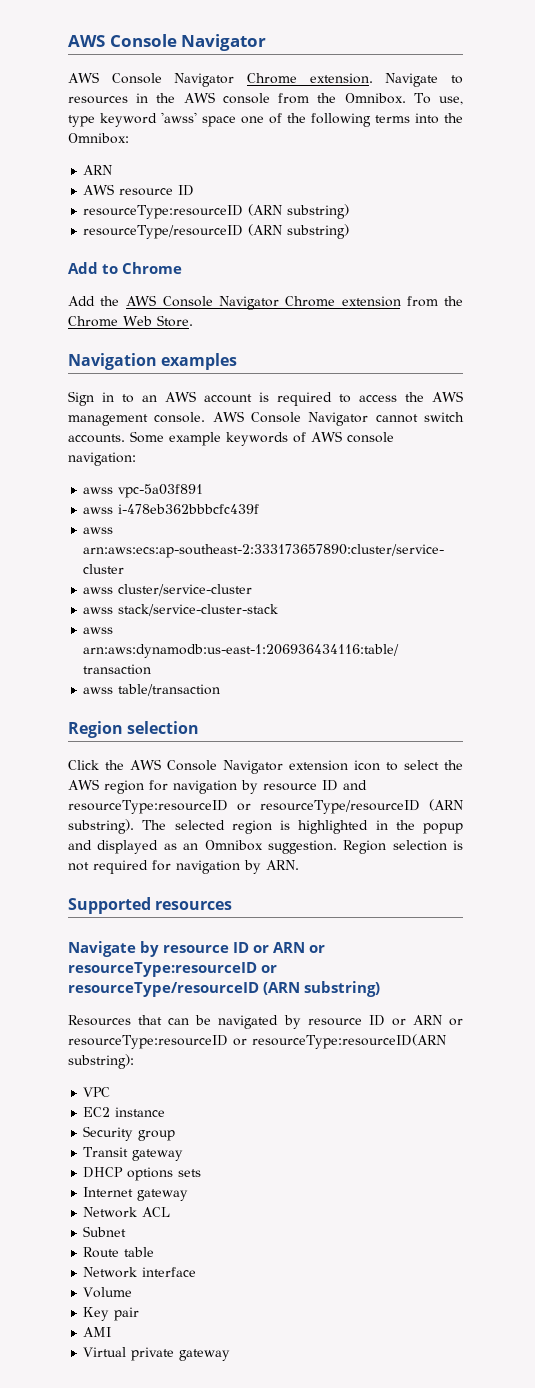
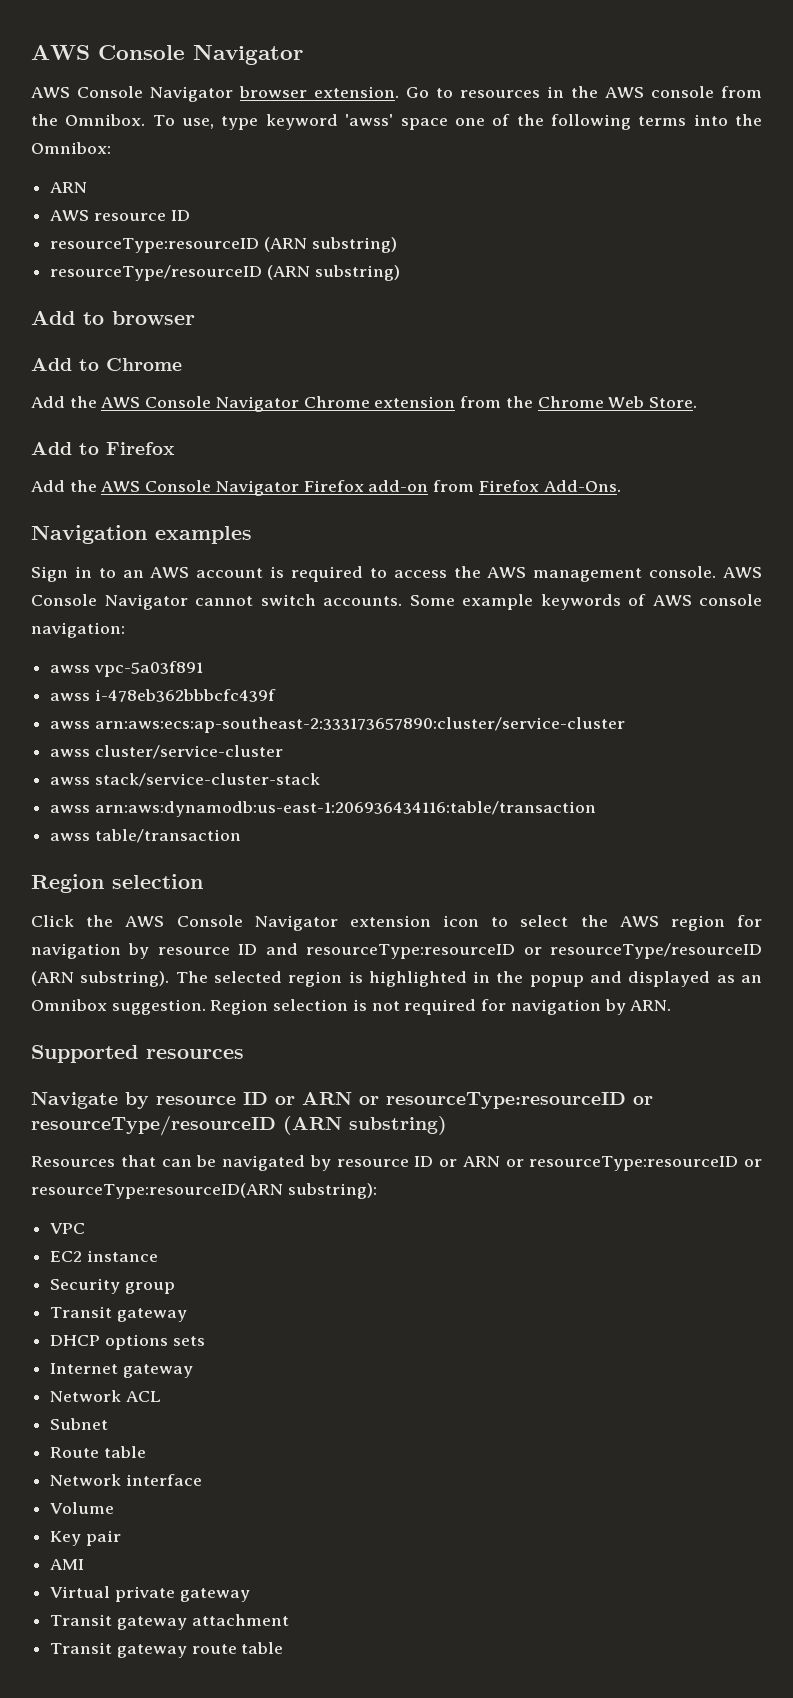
- AWS Console Navigator Chrome extension. Navigate to resources in the AWS console from the Omnibox.
+ AWS Console Navigator browser extension. Go to resources in the AWS console from the Omnibox.
+ Add to browser
+ Add to Firefox
+ Add the AWS Console Navigator Firefox add-on from Firefox Add-Ons.
+ Transit gateway attachment
+ Transit gateway route table

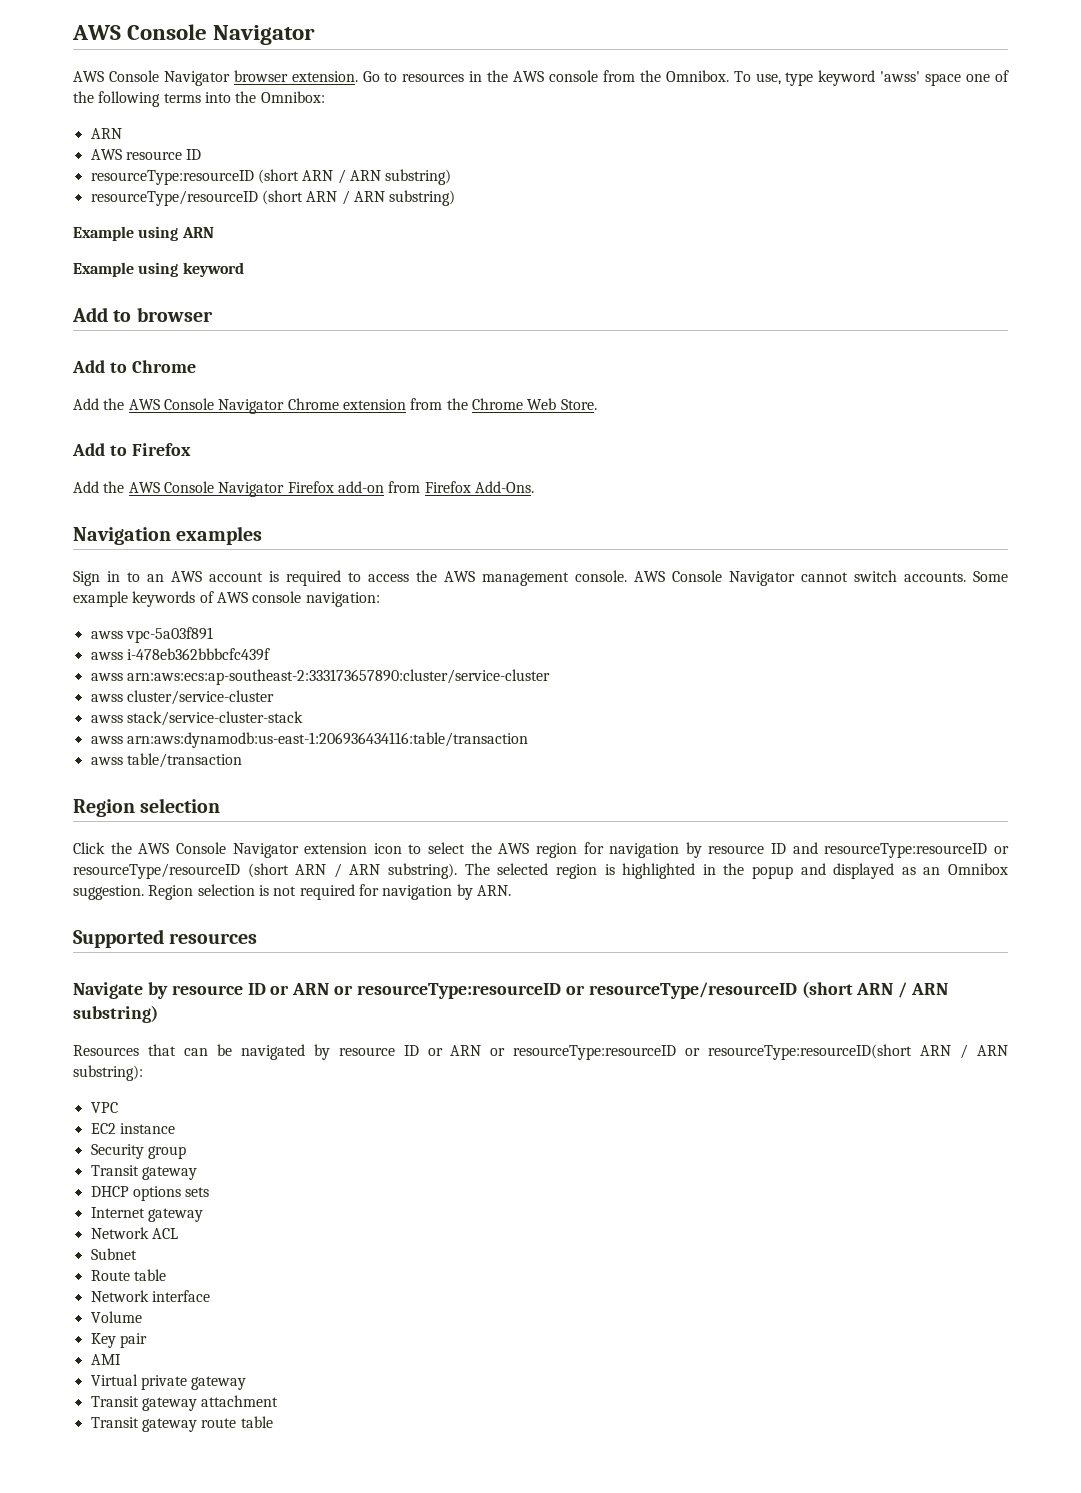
- resourceType:resourceID (ARN substring)
- resourceType/resourceID (ARN substring)
+ resourceType:resourceID (short ARN / ARN substring)
+ resourceType/resourceID (short ARN / ARN substring)
+ Example using ARN
+ Example using keyword
- Click the AWS Console Navigator extension icon to select the AWS region for navigation by resource ID and resourceType:resourceID or resourceType/resourceID (ARN substring).
+ Click the AWS Console Navigator extension icon to select the AWS region for navigation by resource ID and resourceType:resourceID or resourceType/resourceID (short ARN / ARN substring).
- Navigate by resource ID or ARN or resourceType:resourceID or resourceType/resourceID (ARN substring)
+ Navigate by resource ID or ARN or resourceType:resourceID or resourceType/resourceID (short ARN / ARN substring)
- Resources that can be navigated by resource ID or ARN or resourceType:resourceID or resourceType:resourceID(ARN substring):
+ Resources that can be navigated by resource ID or ARN or resourceType:resourceID or resourceType:resourceID(short ARN / ARN substring):

